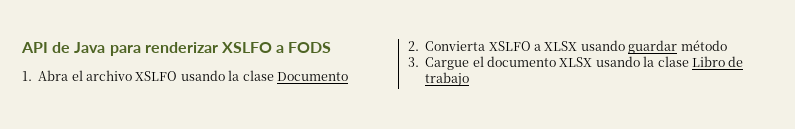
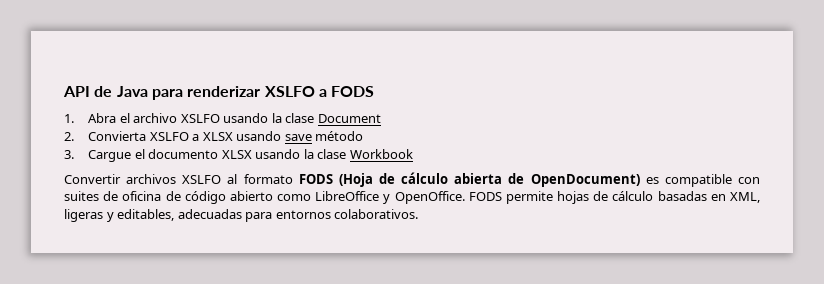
- 1. Abra el archivo XSLFO usando la clase Documento
+ 1. Abra el archivo XSLFO usando la clase Document
- 2. Convierta XSLFO a XLSX usando guardar método
+ 2. Convierta XSLFO a XLSX usando save método
- 3. Cargue el documento XLSX usando la clase Libro de trabajo
+ 3. Cargue el documento XLSX usando la clase Workbook
+ Convertir archivos XSLFO al formato FODS (Hoja de cálculo abierta de OpenDocument) es compatible con suites de oficina de código abierto como LibreOffice y OpenOffice. FODS permite hojas de cálculo basadas en XML, ligeras y editables, adecuadas para entornos colaborativos.

